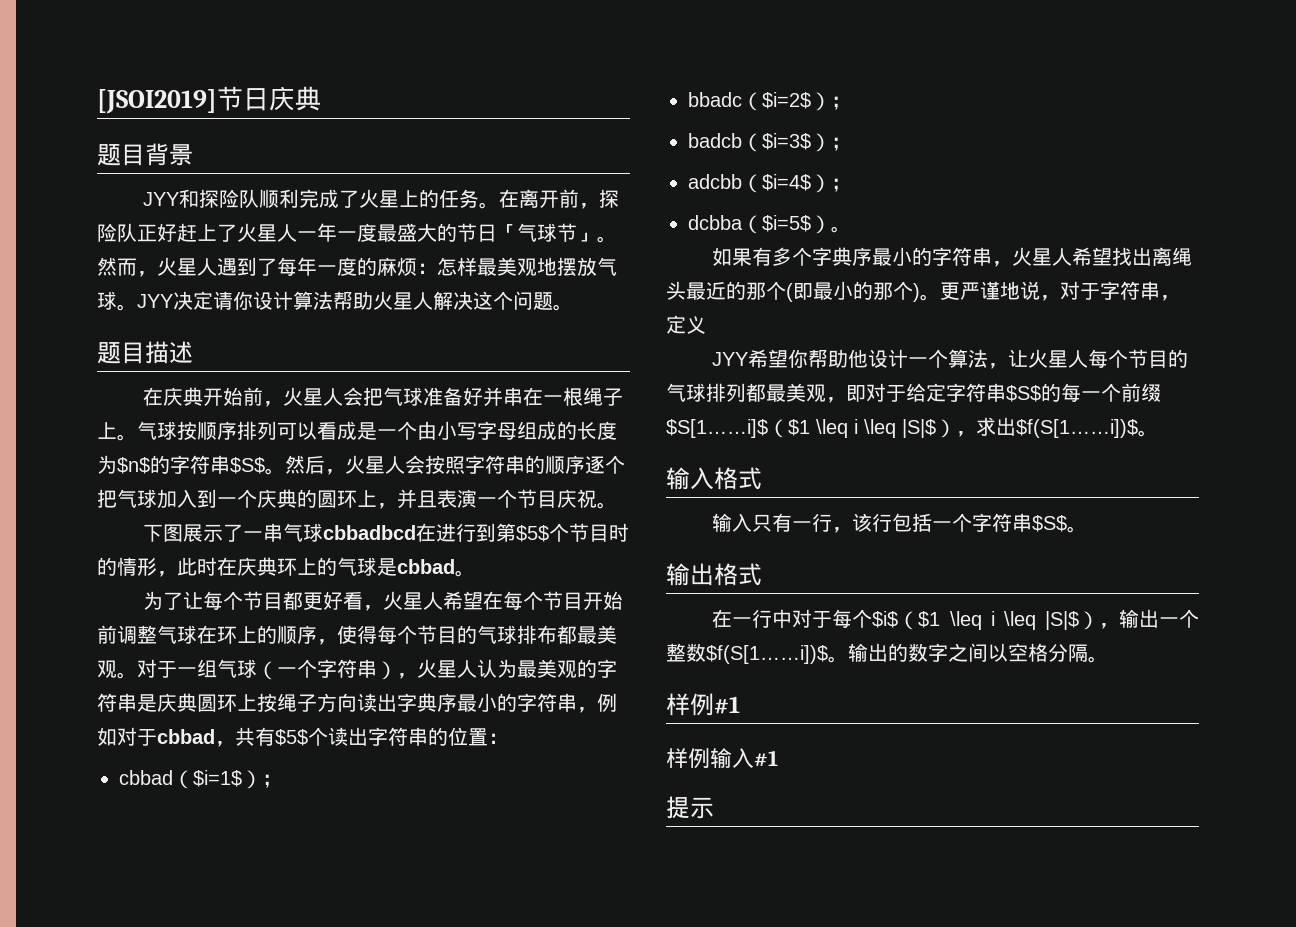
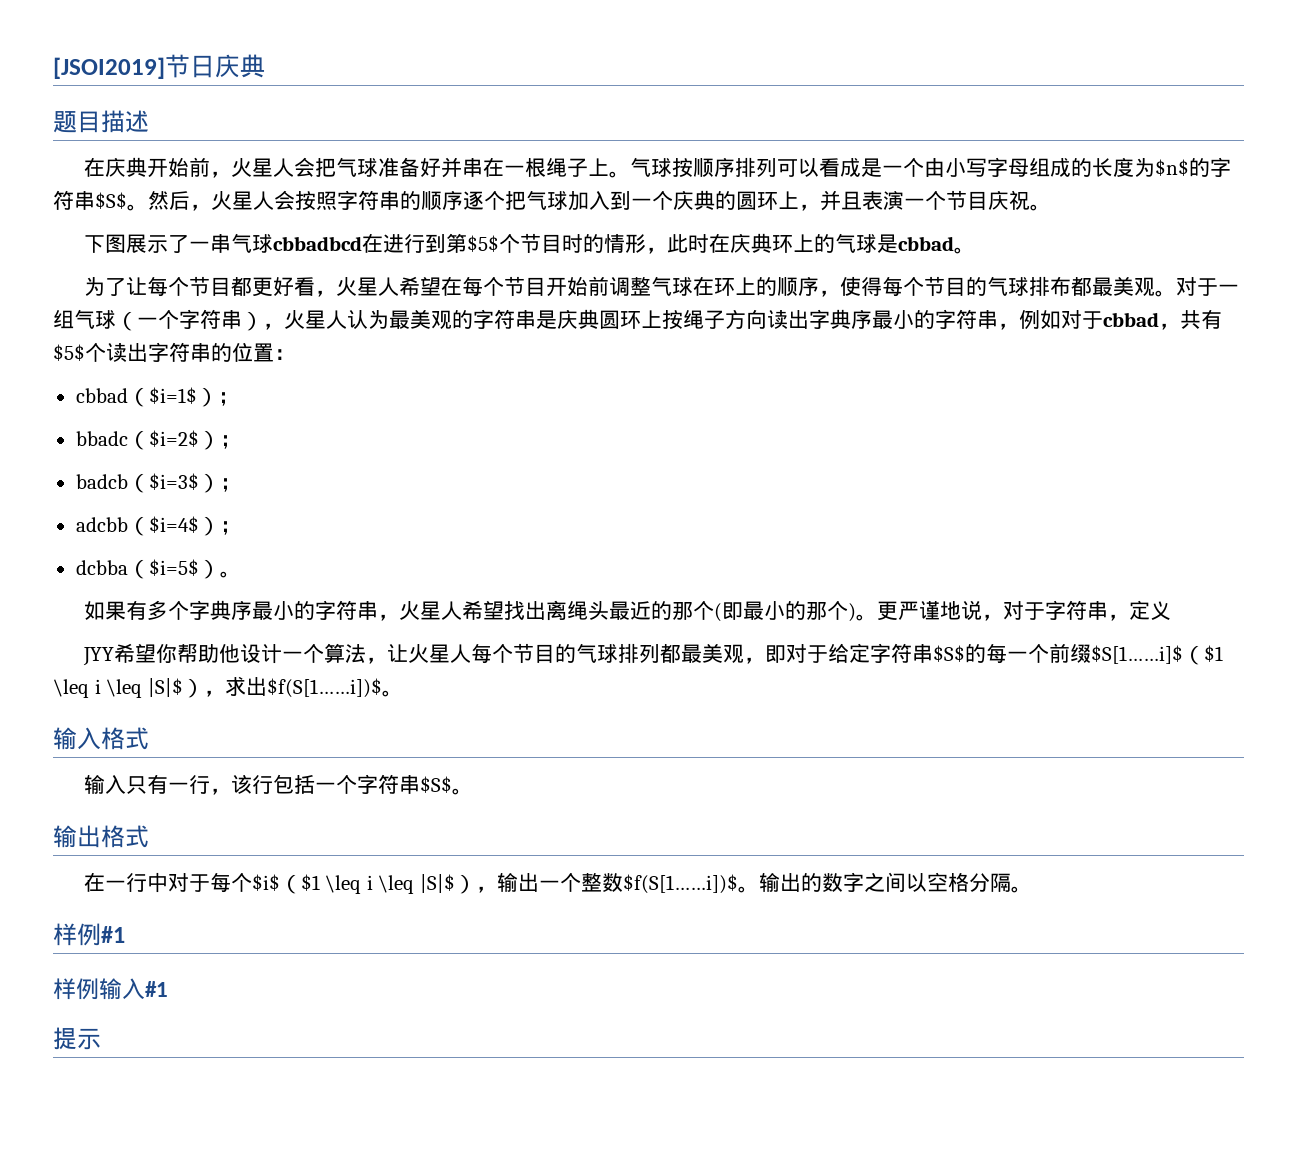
- 题目背景
- JYY和探险队顺利完成了火星上的任务。在离开前，探险队正好赶上了火星人一年一度最盛大的节日「气球节」。然而，火星人遇到了每年一度的麻烦：怎样最美观地摆放气球。JYY决定请你设计算法帮助火星人解决这个问题。

